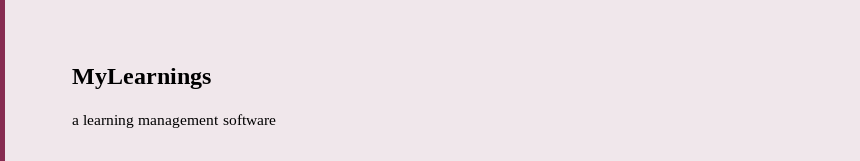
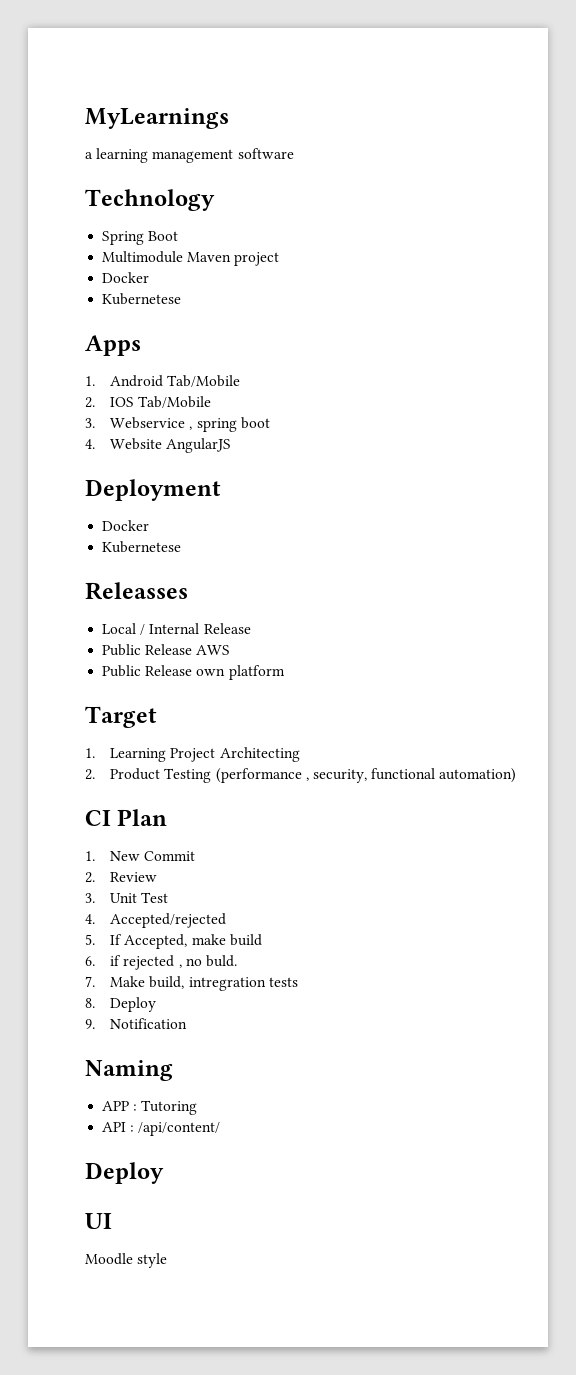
+ Technology
+ Spring Boot
+ Multimodule Maven project
+ Docker
+ Kubernetese
+ Apps
+ 1. Android Tab/Mobile
+ 2. IOS Tab/Mobile
+ 3. Webservice , spring boot
+ 4. Website AngularJS
+ Deployment
+ Docker
+ Kubernetese
+ Releasses
+ Local / Internal Release
+ Public Release AWS
+ Public Release own platform
+ Target
+ 1. Learning Project Architecting
+ 2. Product Testing (performance , security, functional automation)
+ CI Plan
+ 1. New Commit
+ 2. Review
+ 3. Unit Test
+ 4. Accepted/rejected
+ 5. If Accepted, make build
+ 6. if rejected , no buld.
+ 7. Make build, intregration tests
+ 8. Deploy
+ 9. Notification
+ Naming
+ APP : Tutoring
+ API : /api/content/
+ Deploy
+ UI
+ Moodle style

